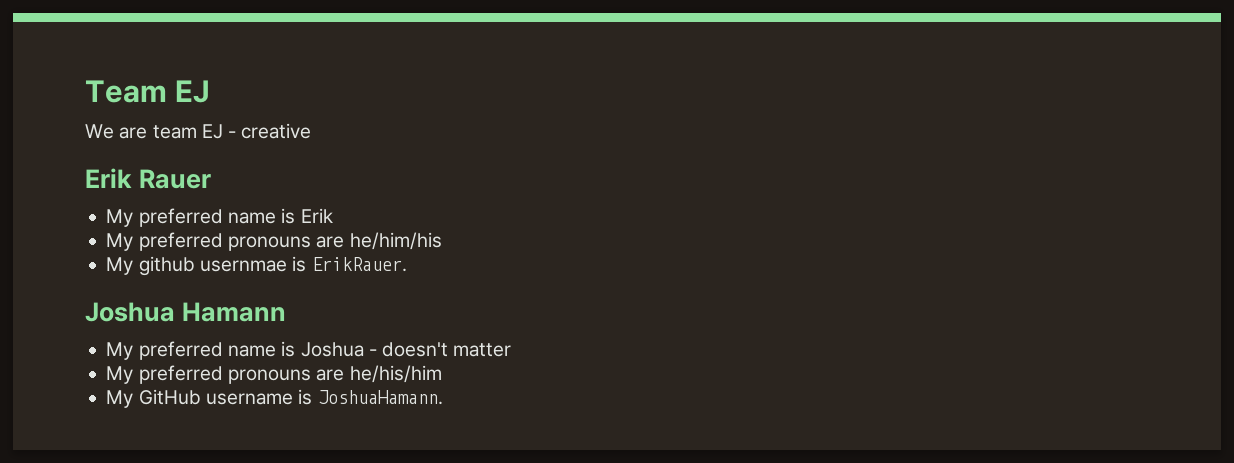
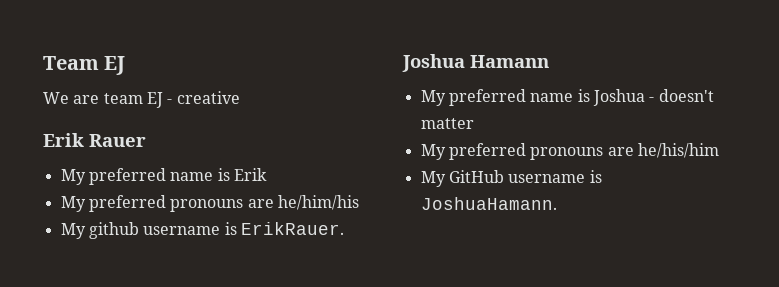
- My github usernmae is ErikRauer.
+ My github username is ErikRauer.

